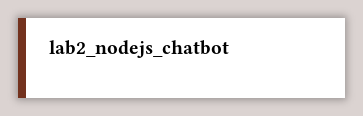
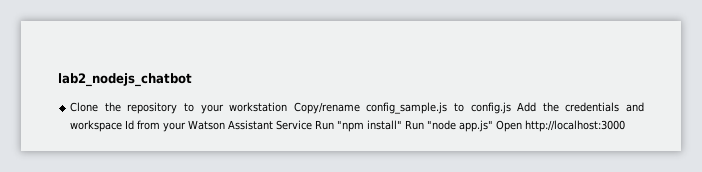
+ Clone the repository to your workstation Copy/rename config_sample.js to config.js Add the credentials and workspace Id from your Watson Assistant Service Run "npm install" Run "node app.js" Open http://localhost:3000

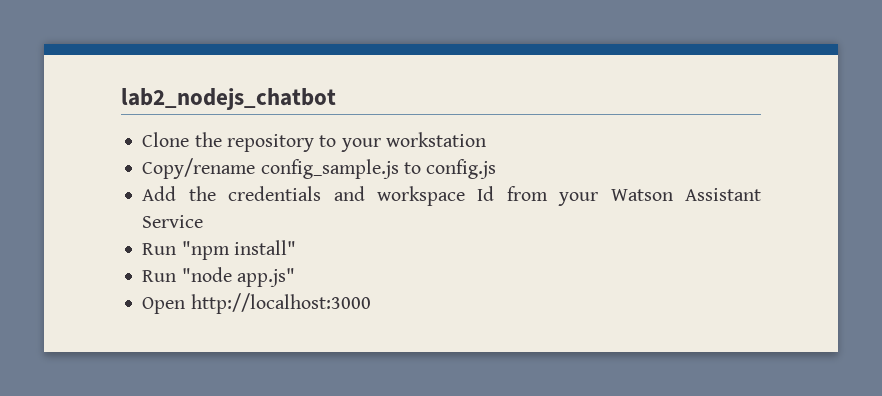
- Clone the repository to your workstation Copy/rename config_sample.js to config.js Add the credentials and workspace Id from your Watson Assistant Service Run "npm install" Run "node app.js" Open http://localhost:3000
+ Clone the repository to your workstation
+ Copy/rename config_sample.js to config.js
+ Add the credentials and workspace Id from your Watson Assistant Service
+ Run "npm install"
+ Run "node app.js"
+ Open http://localhost:3000

